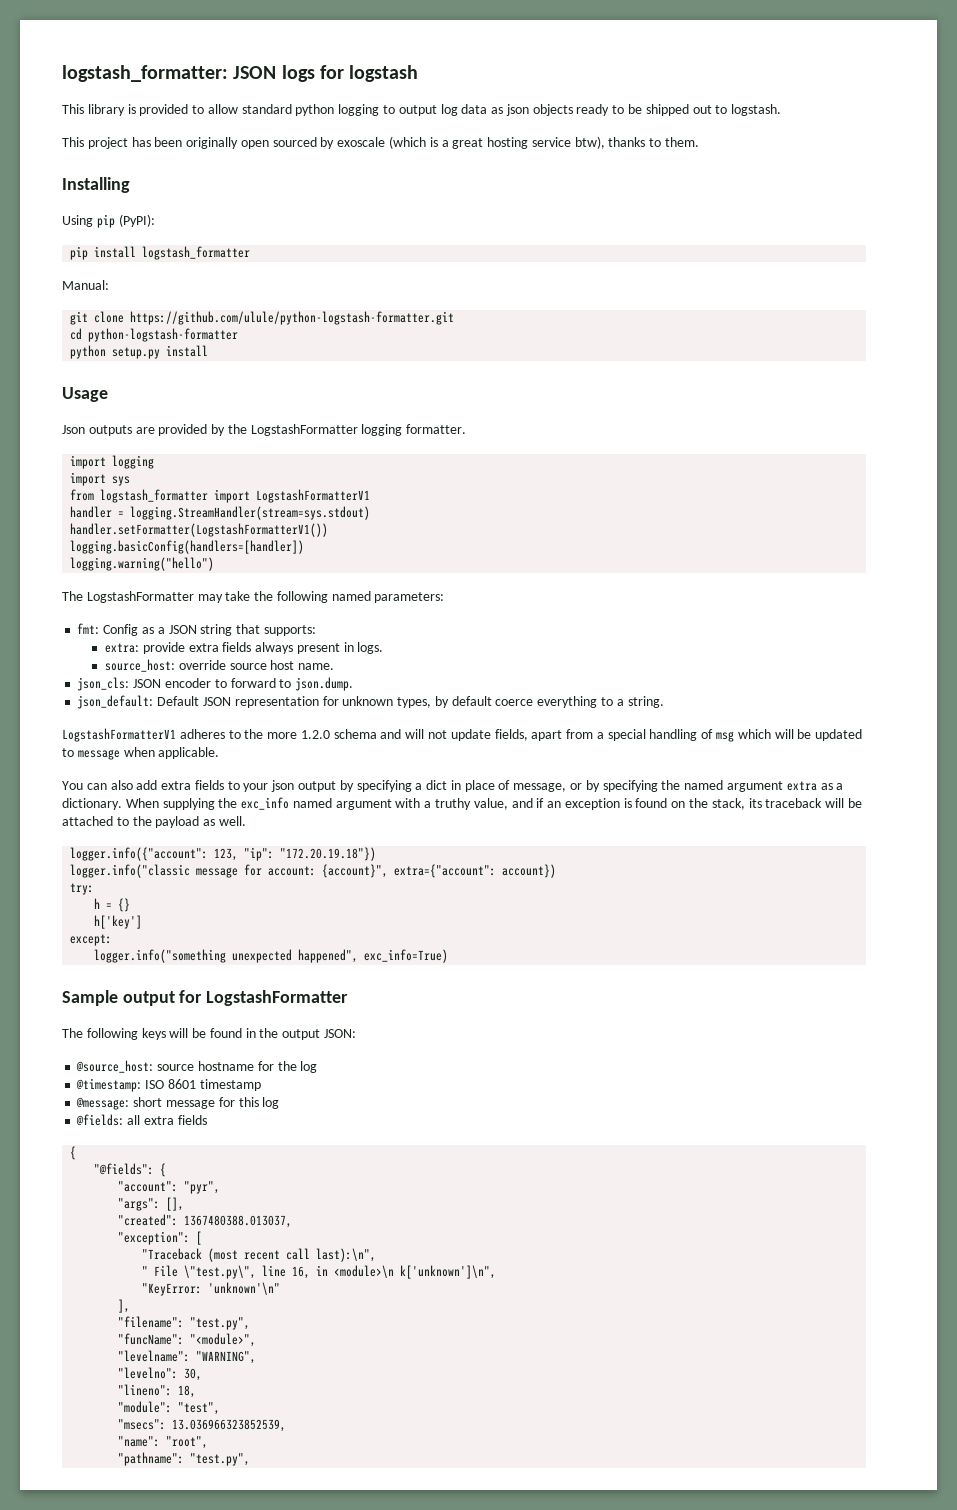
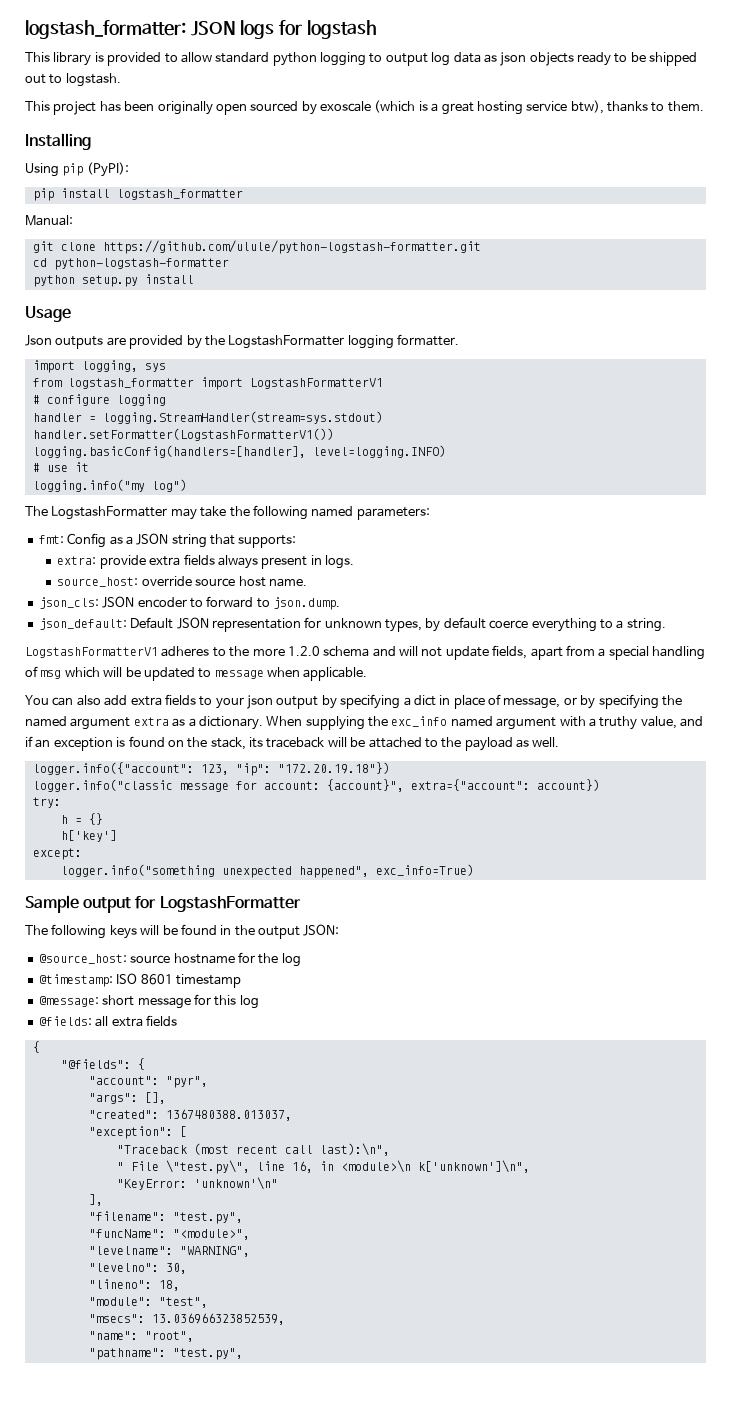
- import logging
- import sys
+ import logging, sys
+ # configure logging
- logging.basicConfig(handlers=[handler])
- logging.warning("hello")
+ logging.basicConfig(handlers=[handler], level=logging.INFO)
+ # use it
+ logging.info("my log")

